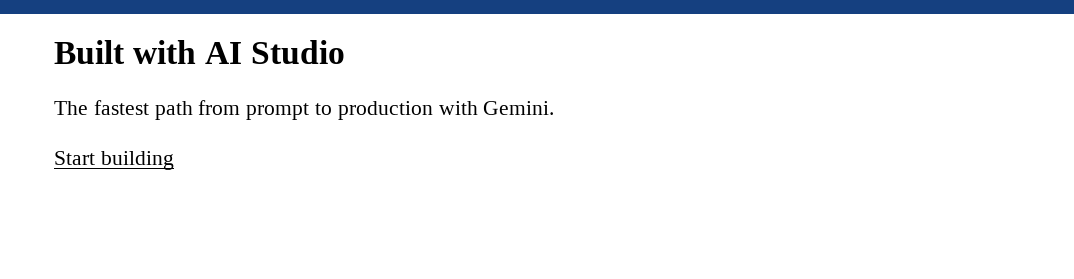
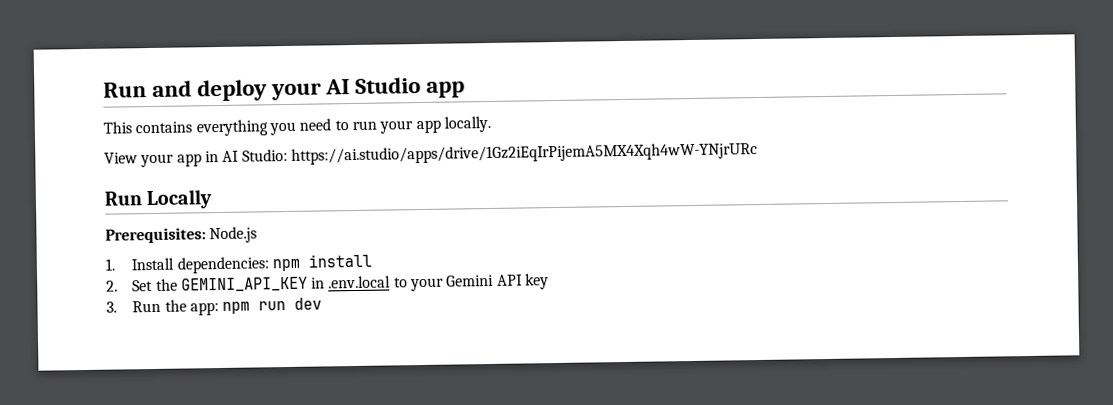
- Built with AI Studio
- The fastest path from prompt to production with Gemini.
- Start building
+ Run and deploy your AI Studio app
+ This contains everything you need to run your app locally.
+ View your app in AI Studio: https://ai.studio/apps/drive/1Gz2iEqIrPijemA5MX4Xqh4wW-YNjrURc
+ Run Locally
+ Prerequisites: Node.js
+ 1. Install dependencies: npm install
+ 2. Set the GEMINI_API_KEY in .env.local to your Gemini API key
+ 3. Run the app: npm run dev

